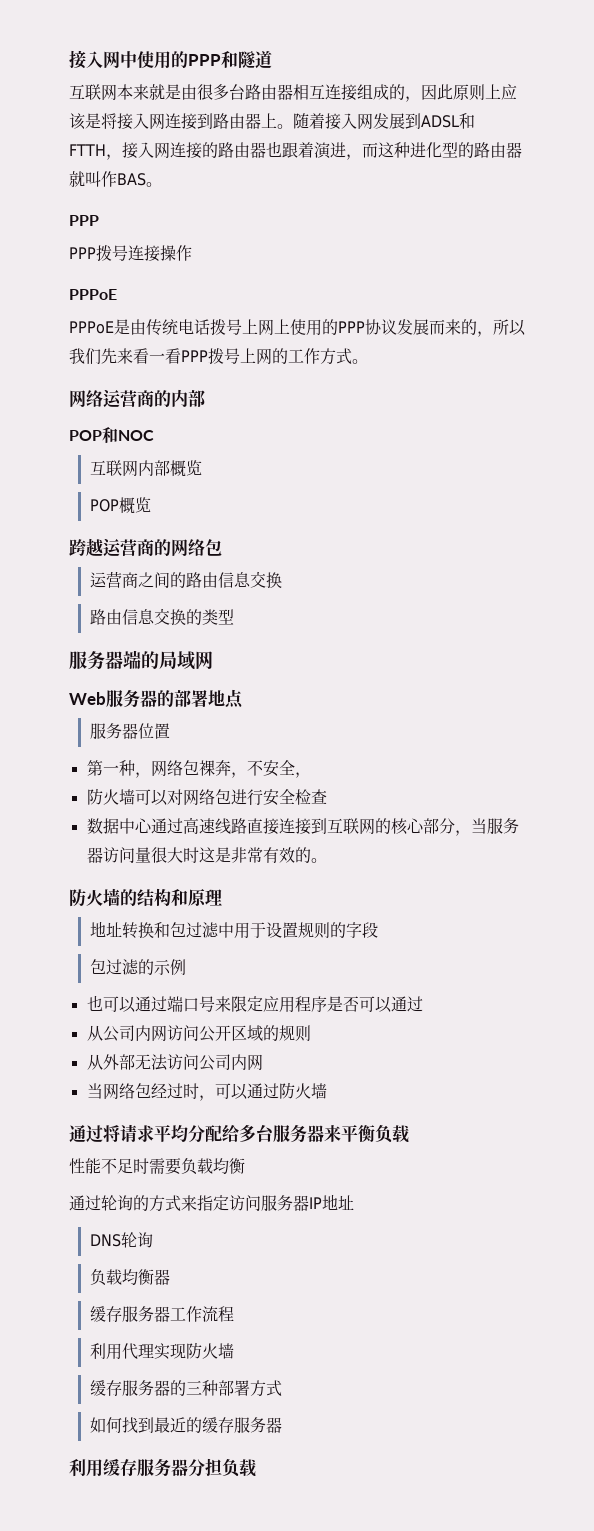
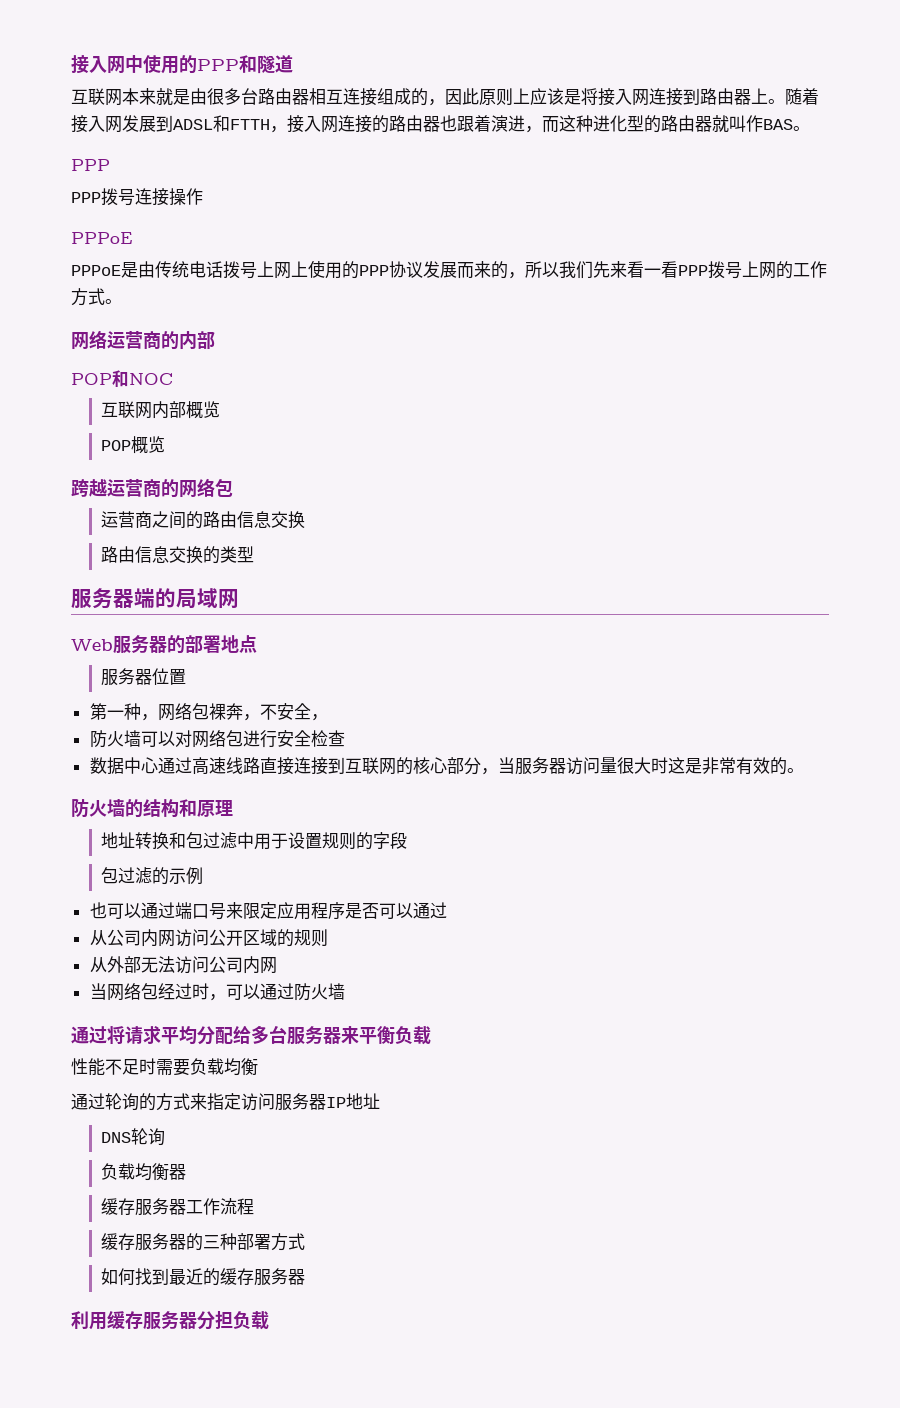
- 利用代理实现防火墙

